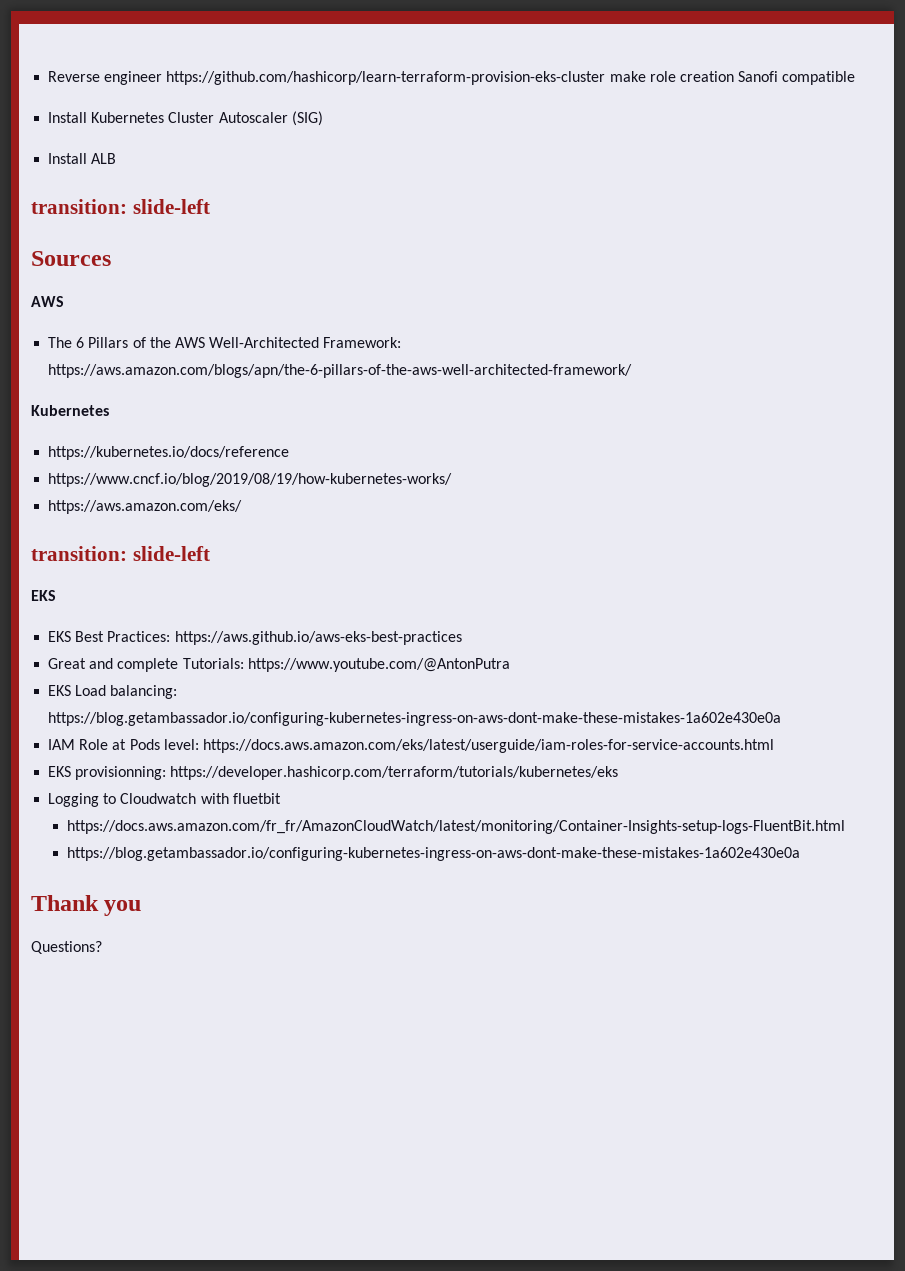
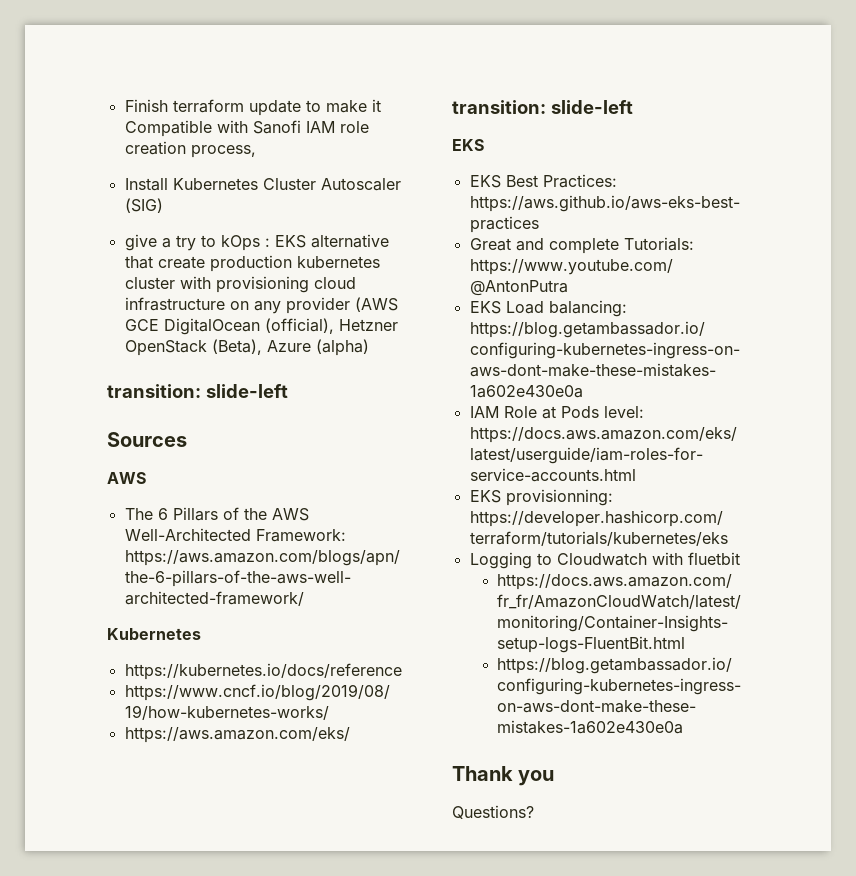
- Reverse engineer https://github.com/hashicorp/learn-terraform-provision-eks-cluster make role creation Sanofi compatible
+ Finish terraform update to make it Compatible with Sanofi IAM role creation process,
- Install ALB
+ give a try to kOps : EKS alternative that create production kubernetes cluster with provisioning cloud infrastructure on any provider (AWS GCE DigitalOcean (official), Hetzner OpenStack (Beta), Azure (alpha)

